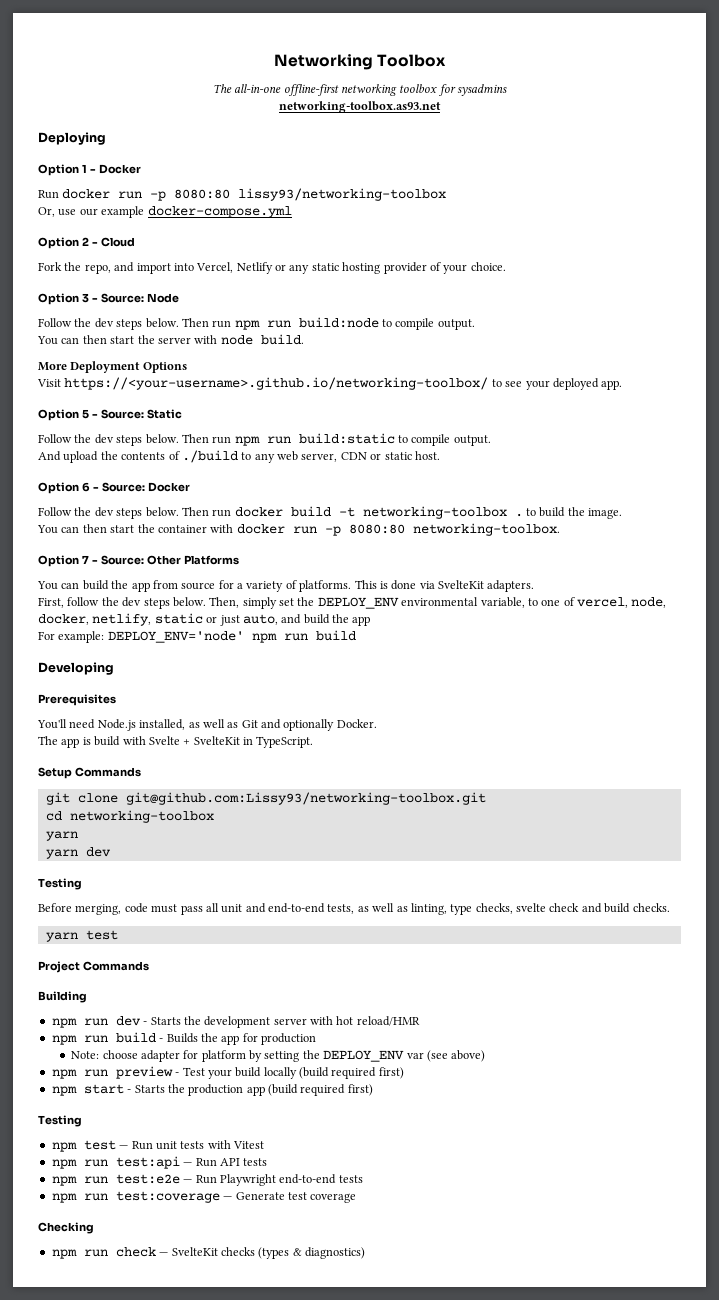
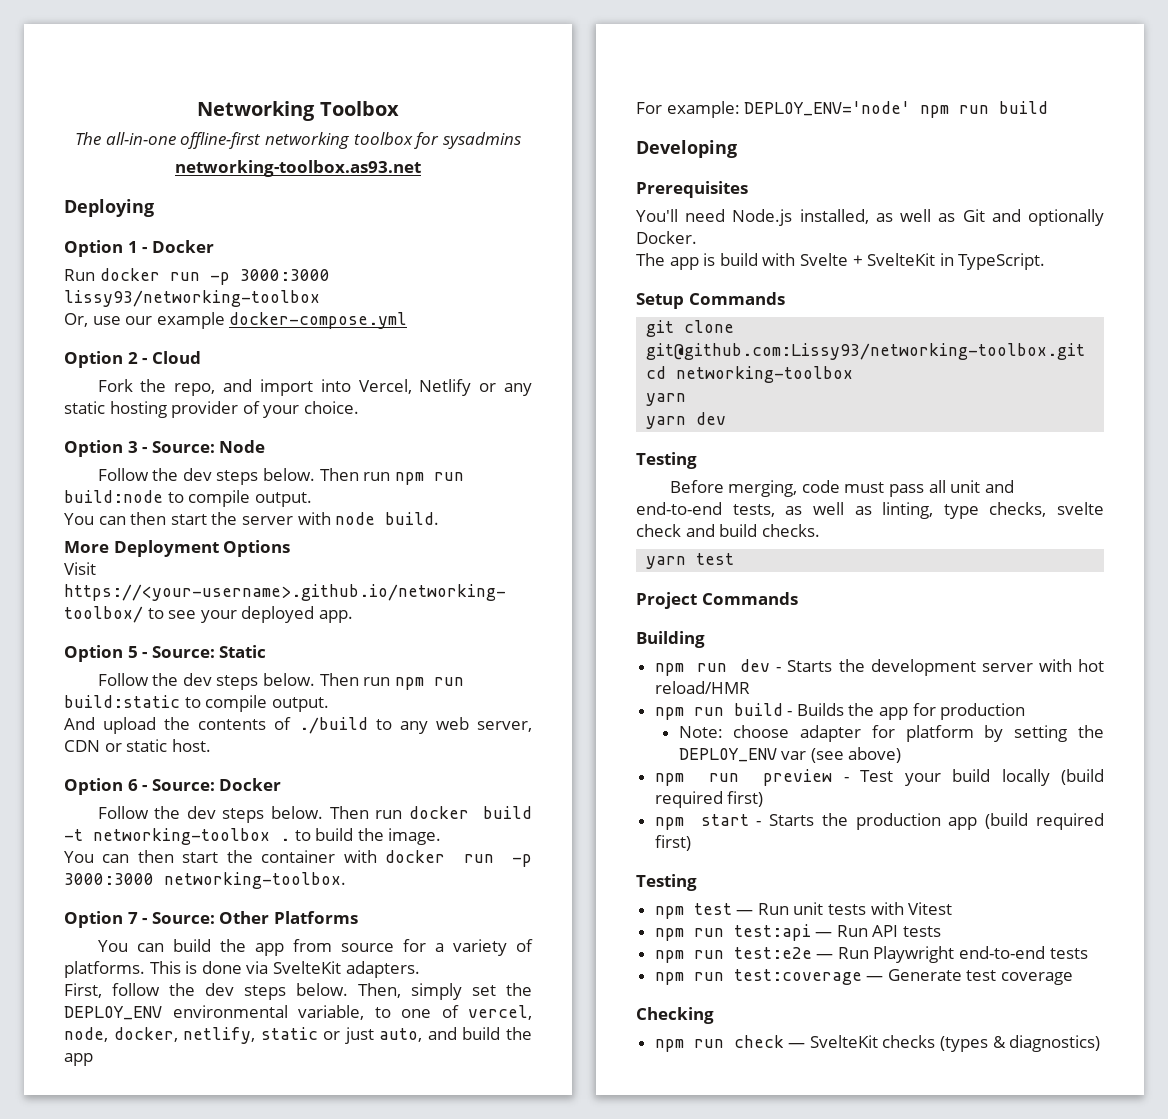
- Run docker run -p 8080:80 lissy93/networking-toolbox
+ Run docker run -p 3000:3000 lissy93/networking-toolbox
- You can then start the container with docker run -p 8080:80 networking-toolbox.
+ You can then start the container with docker run -p 3000:3000 networking-toolbox.

